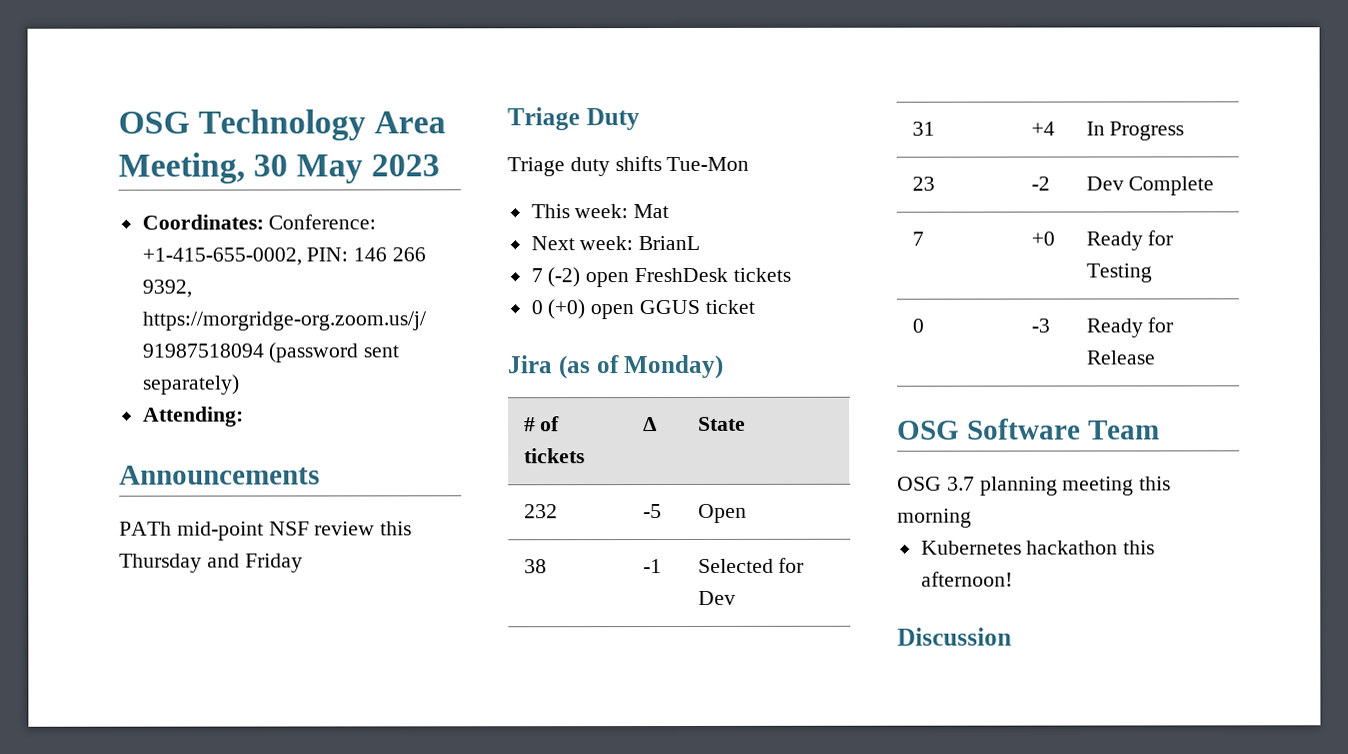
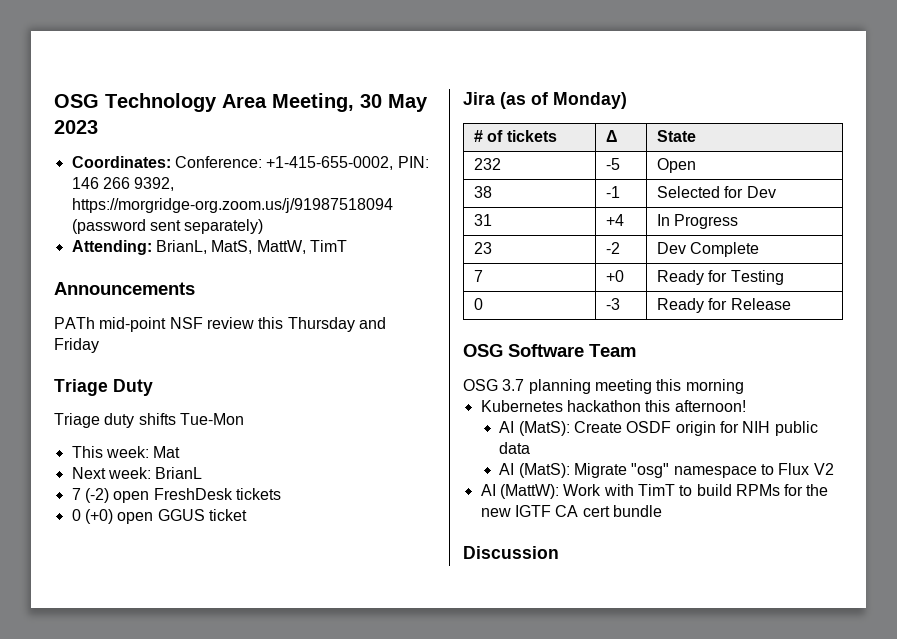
- Attending:
+ Attending: BrianL, MatS, MattW, TimT
+ AI (MatS): Create OSDF origin for NIH public data
+ AI (MatS): Migrate "osg" namespace to Flux V2
+ AI (MattW): Work with TimT to build RPMs for the new IGTF CA cert bundle

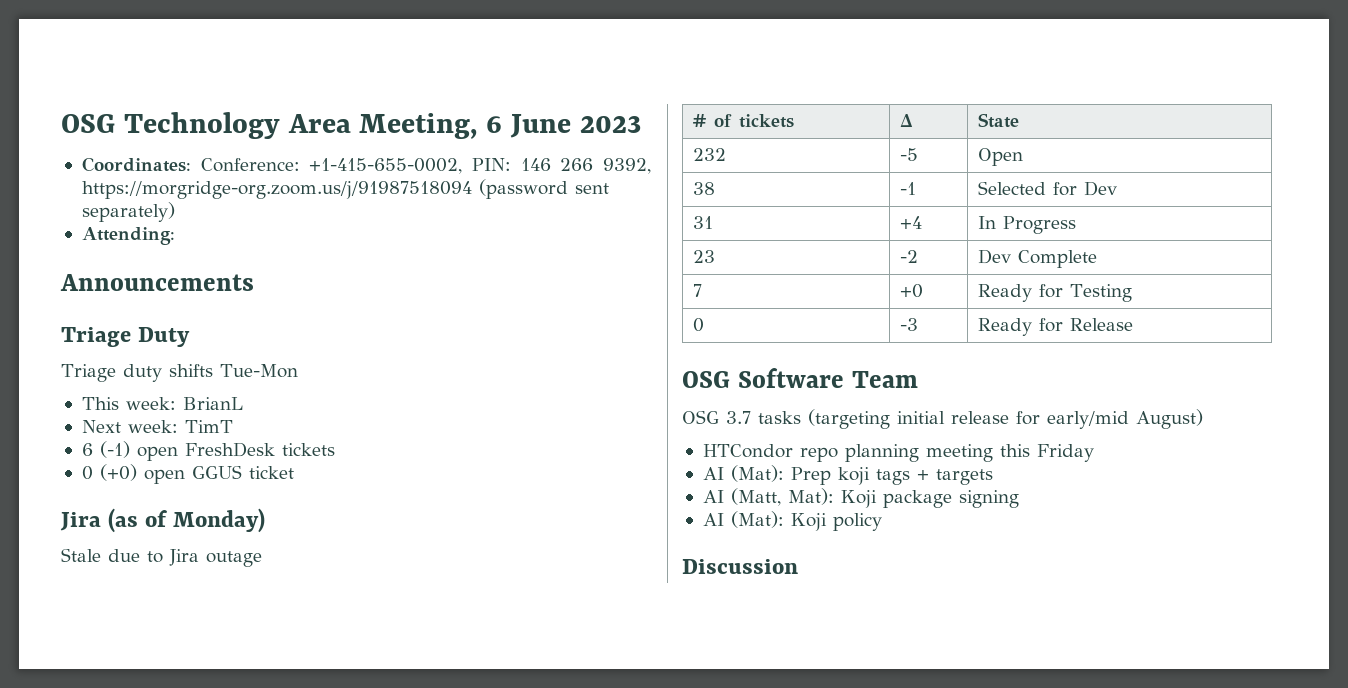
- OSG Technology Area Meeting, 30 May 2023
+ OSG Technology Area Meeting, 6 June 2023
- Attending: BrianL, MatS, MattW, TimT
+ Attending:
  Announcements
- PATh mid-point NSF review this Thursday and Friday
- This week: Mat
+ This week: BrianL
- Next week: BrianL
- 7 (-2) open FreshDesk tickets
+ Next week: TimT
+ 6 (-1) open FreshDesk tickets
+ Stale due to Jira outage
- OSG 3.7 planning meeting this morning
- Kubernetes hackathon this afternoon!
- AI (MatS): Create OSDF origin for NIH public data
- AI (MatS): Migrate "osg" namespace to Flux V2
- AI (MattW): Work with TimT to build RPMs for the new IGTF CA cert bundle
+ OSG 3.7 tasks (targeting initial release for early/mid August)
+ HTCondor repo planning meeting this Friday
+ AI (Mat): Prep koji tags + targets
+ AI (Matt, Mat): Koji package signing
+ AI (Mat): Koji policy

